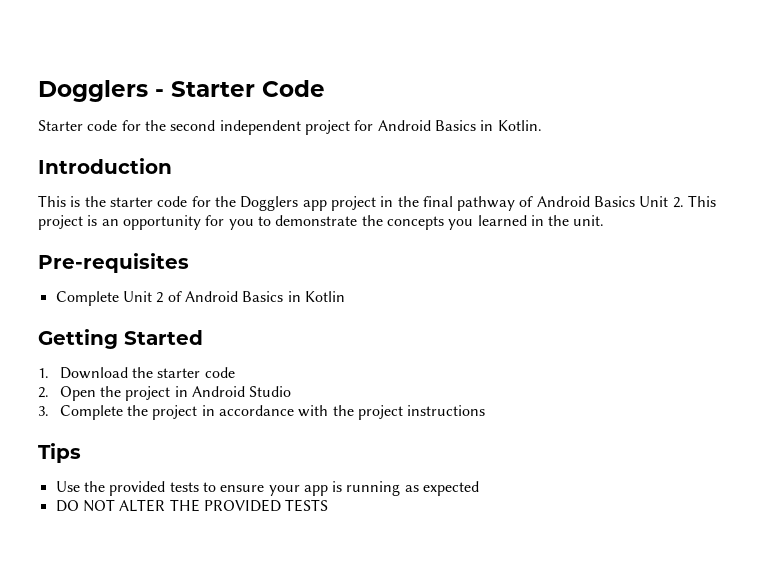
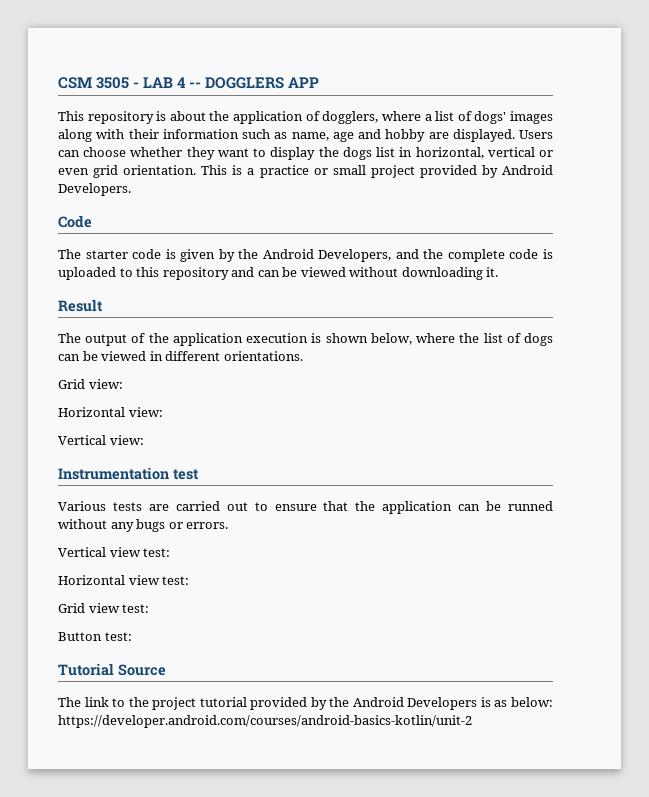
- Dogglers - Starter Code
- Starter code for the second independent project for Android Basics in Kotlin.
- Introduction
- This is the starter code for the Dogglers app project in the final pathway of Android Basics Unit 2. This project is an opportunity for you to demonstrate the concepts you learned in the unit.
- Pre-requisites
- Complete Unit 2 of Android Basics in Kotlin
- Getting Started
- 1. Download the starter code
- 2. Open the project in Android Studio
- 3. Complete the project in accordance with the project instructions
- Tips
- Use the provided tests to ensure your app is running as expected
- DO NOT ALTER THE PROVIDED TESTS
+ CSM 3505 - LAB 4 -- DOGGLERS APP
+ This repository is about the application of dogglers, where a list of dogs' images along with their information such as name, age and hobby are displayed. Users can choose whether they want to display the dogs list in horizontal, vertical or even grid orientation. This is a practice or small project provided by Android Developers.
+ Code
+ The starter code is given by the Android Developers, and the complete code is uploaded to this repository and can be viewed without downloading it.
+ Result
+ The output of the application execution is shown below, where the list of dogs can be viewed in different orientations.
+ Grid view:
+ Horizontal view:
+ Vertical view:
+ Instrumentation test
+ Various tests are carried out to ensure that the application can be runned without any bugs or errors.
+ Vertical view test:
+ Horizontal view test:
+ Grid view test:
+ Button test:
+ Tutorial Source
+ The link to the project tutorial provided by the Android Developers is as below: https://developer.android.com/courses/android-basics-kotlin/unit-2

